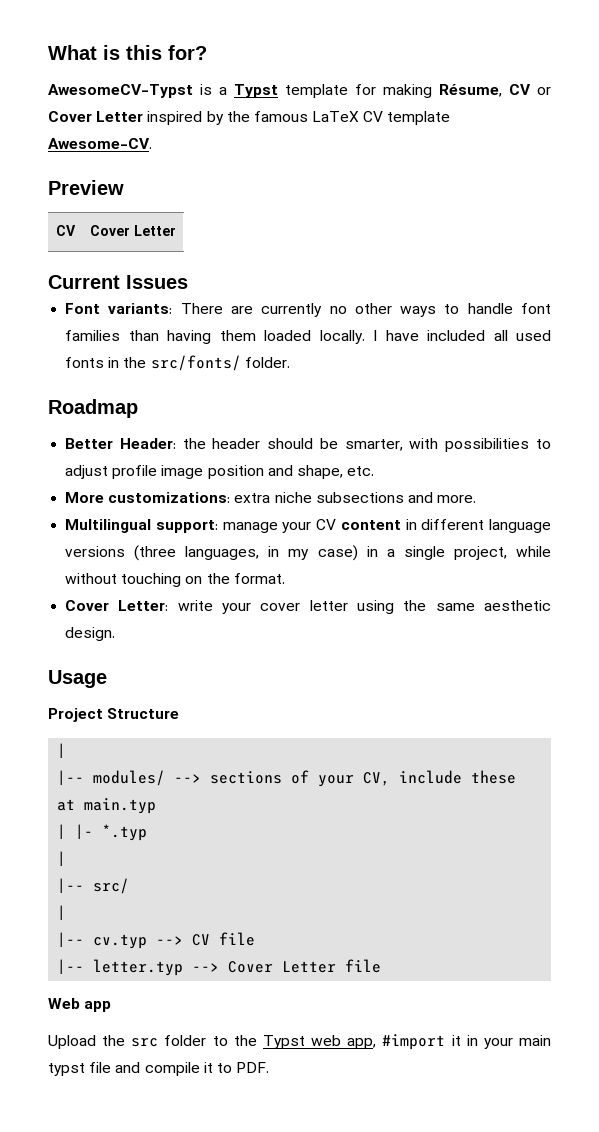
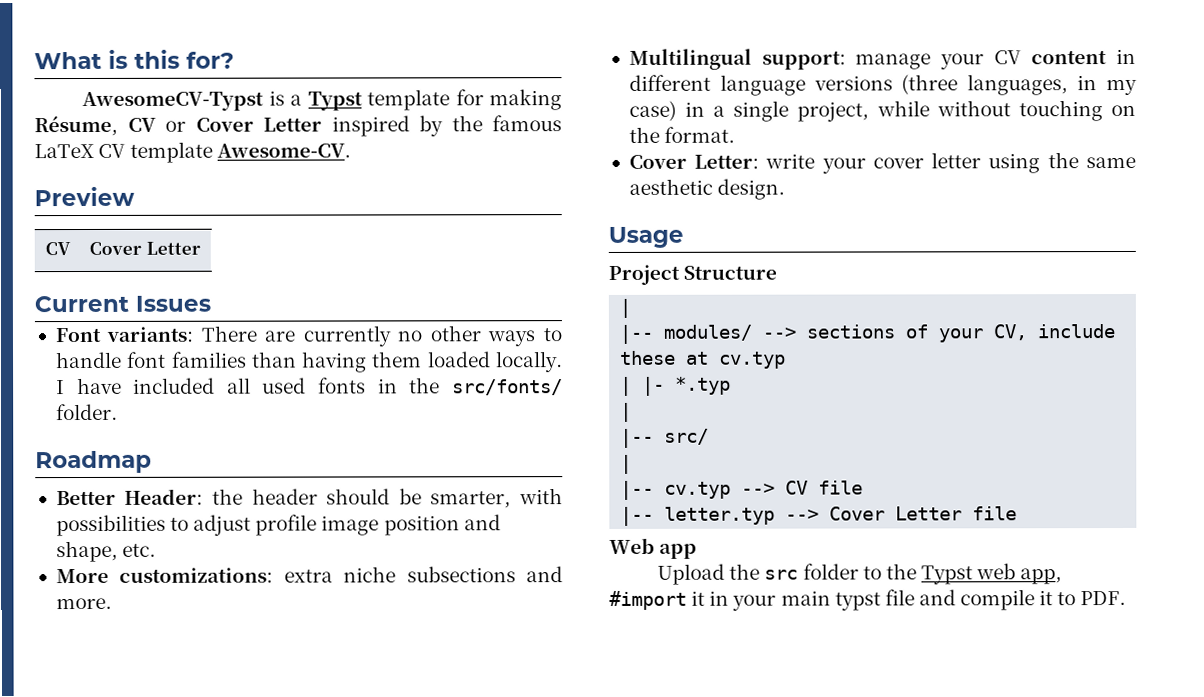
- |-- modules/ --> sections of your CV, include these at main.typ
+ |-- modules/ --> sections of your CV, include these at cv.typ

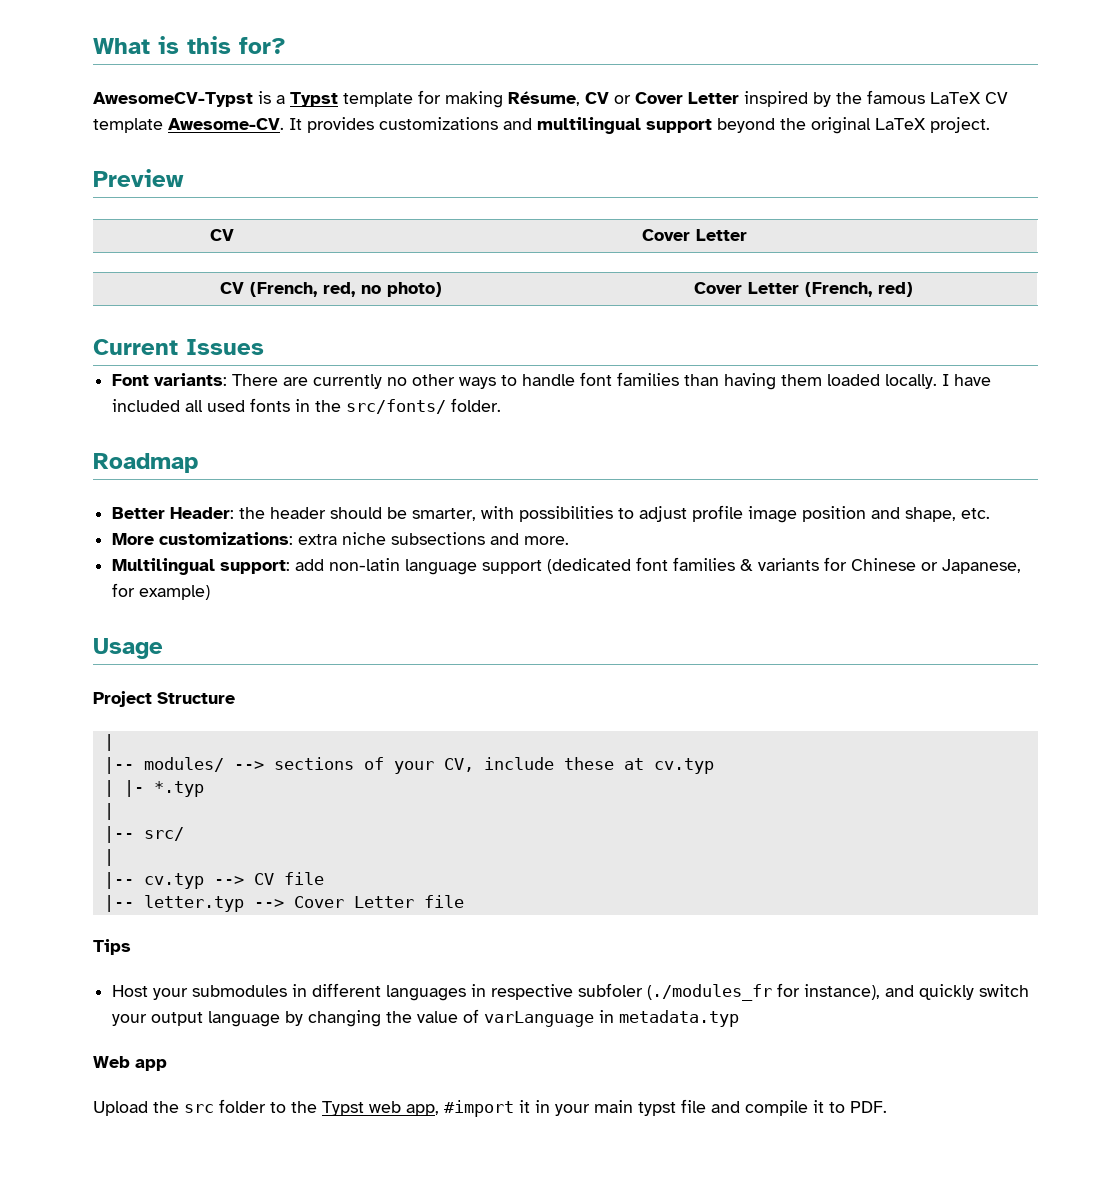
- AwesomeCV-Typst is a Typst template for making Résume, CV or Cover Letter inspired by the famous LaTeX CV template Awesome-CV.
+ AwesomeCV-Typst is a Typst template for making Résume, CV or Cover Letter inspired by the famous LaTeX CV template Awesome-CV. It provides customizations and multilingual support beyond the original LaTeX project.
  Preview
  CV | Cover Letter
+ CV (French, red, no photo) | Cover Letter (French, red)
- Multilingual support: manage your CV content in different language versions (three languages, in my case) in a single project, while without touching on the format.
- Cover Letter: write your cover letter using the same aesthetic design.
+ Multilingual support: add non-latin language support (dedicated font families & variants for Chinese or Japanese, for example)
+ Tips
+ Host your submodules in different languages in respective subfoler (./modules_fr for instance), and quickly switch your output language by changing the value of varLanguage in metadata.typ

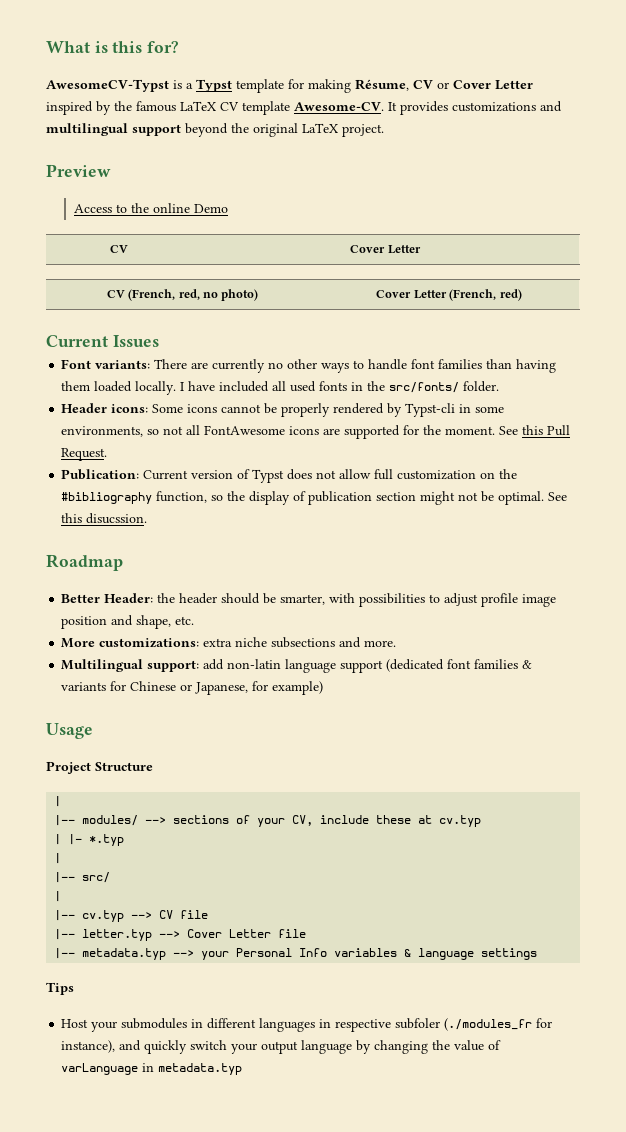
+ Access to the online Demo
+ Header icons: Some icons cannot be properly rendered by Typst-cli in some environments, so not all FontAwesome icons are supported for the moment. See this Pull Request.
+ Publication: Current version of Typst does not allow full customization on the #bibliography function, so the display of publication section might not be optimal. See this disucssion.
+ |-- metadata.typ --> your Personal Info variables & language settings
- Web app
- Upload the src folder to the Typst web app, #import it in your main typst file and compile it to PDF.

